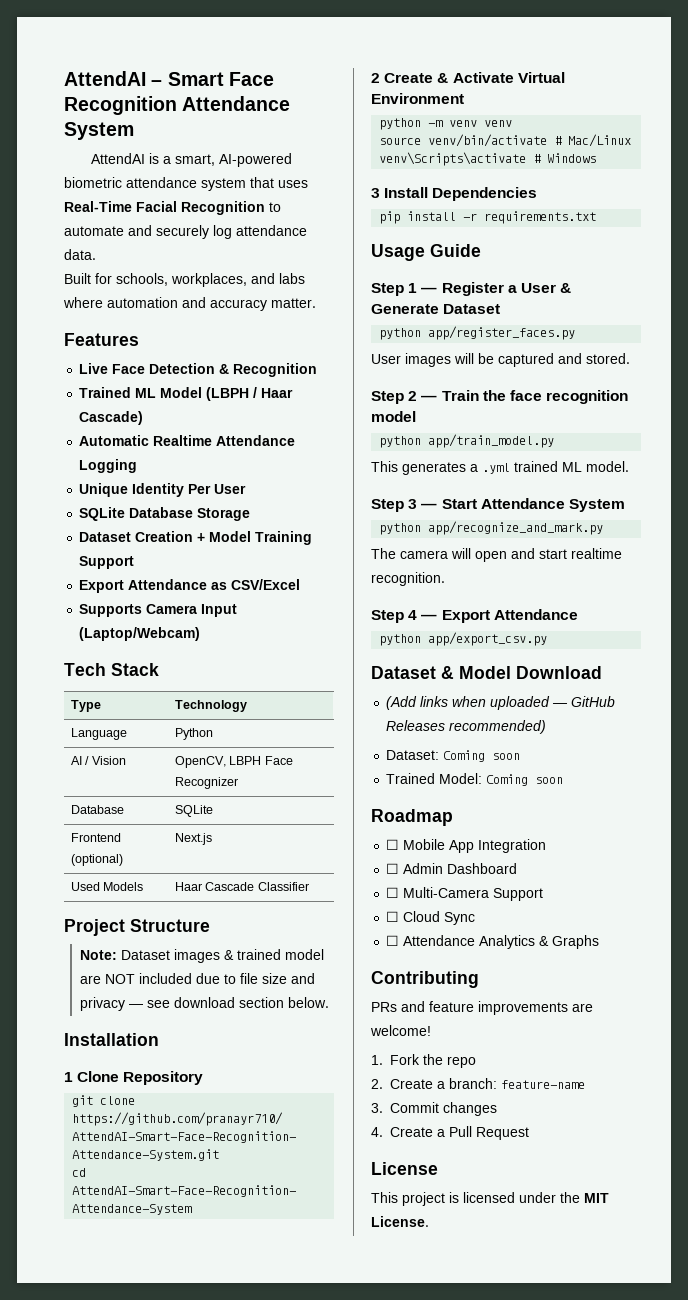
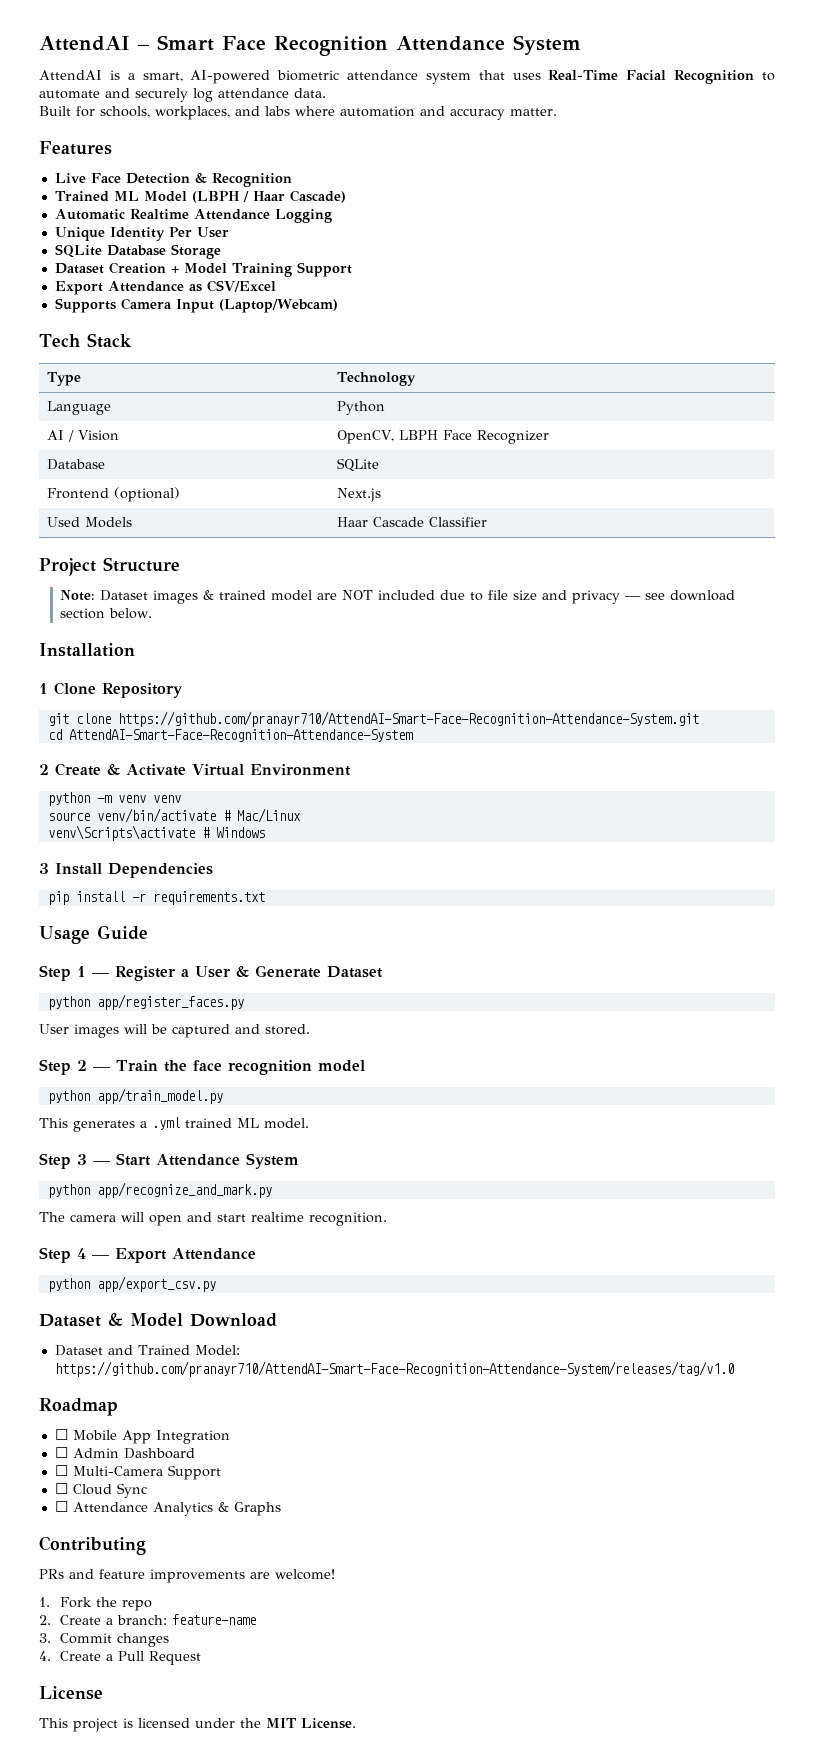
- (Add links when uploaded — GitHub Releases recommended)
- Dataset: Coming soon
- Trained Model: Coming soon
+ Dataset and Trained Model: https://github.com/pranayr710/AttendAI-Smart-Face-Recognition-Attendance-System/releases/tag/v1.0

